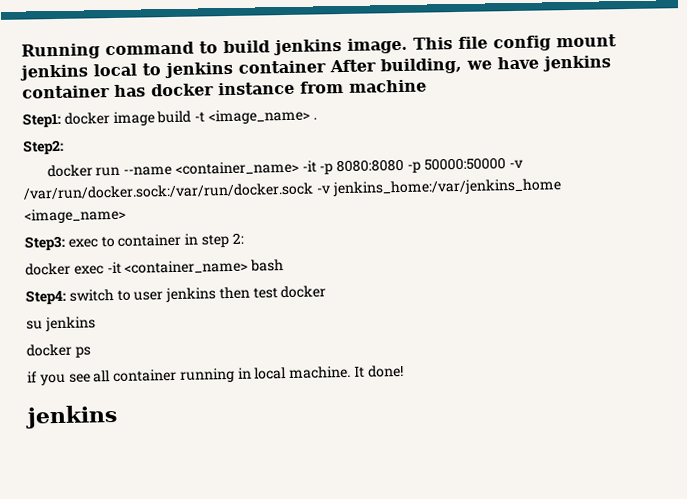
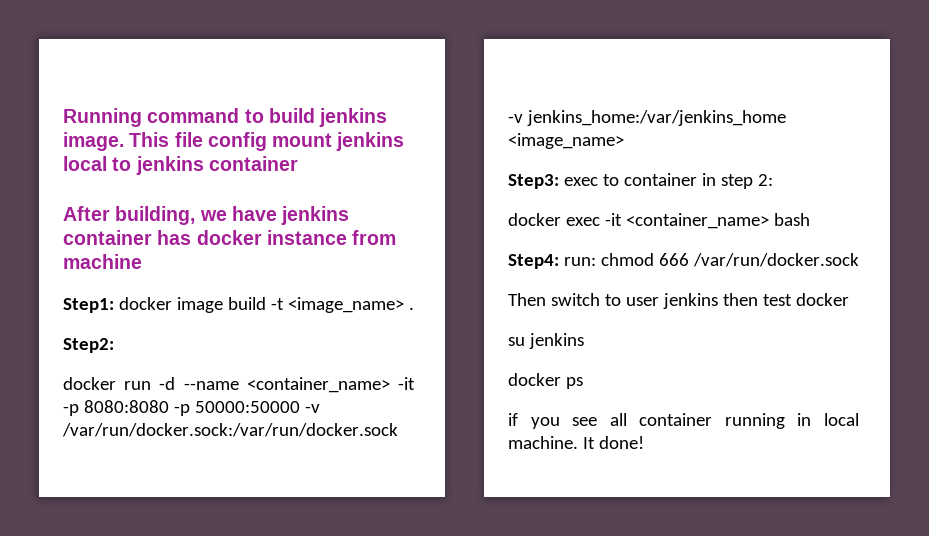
- This file config mount jenkins local to jenkins container After building, we have jenkins container has docker instance from machine
+ This file config mount jenkins local to jenkins container
+ After building, we have jenkins container has docker instance from machine
- docker run --name <container_name> -it -p 8080:8080 -p 50000:50000 -v /var/run/docker.sock:/var/run/docker.sock -v jenkins_home:/var/jenkins_home <image_name>
+ docker run -d --name <container_name> -it -p 8080:8080 -p 50000:50000 -v /var/run/docker.sock:/var/run/docker.sock -v jenkins_home:/var/jenkins_home <image_name>
- Step4: switch to user jenkins then test docker
+ Step4: run: chmod 666 /var/run/docker.sock
+ Then switch to user jenkins then test docker
  It done!
- jenkins

